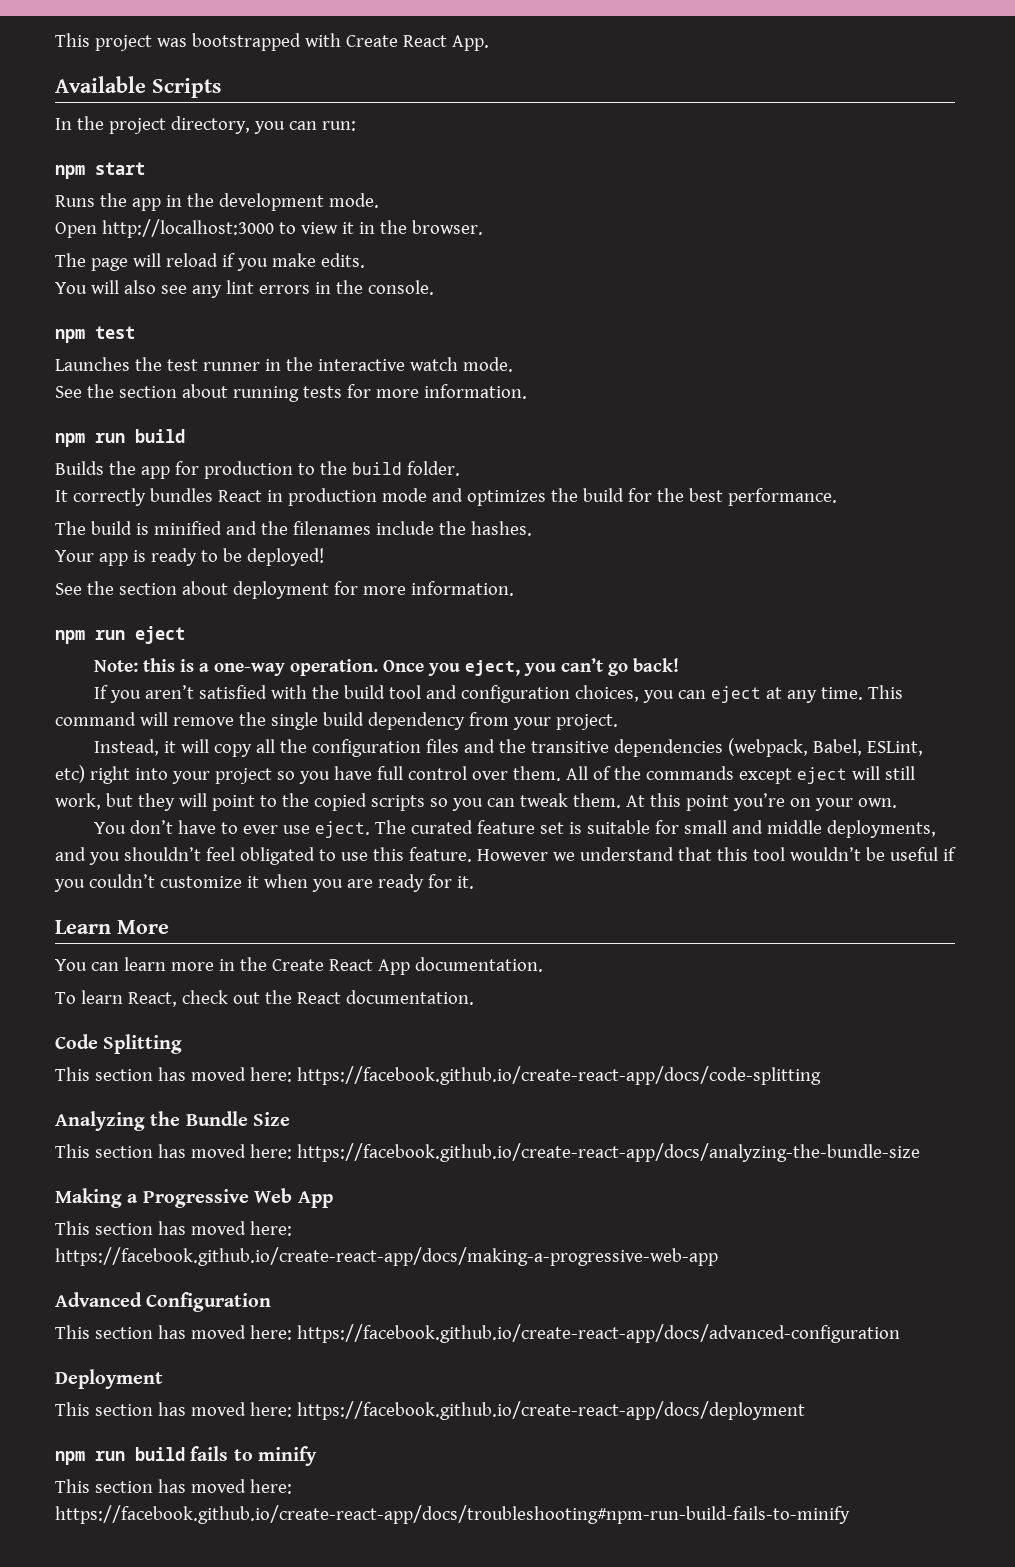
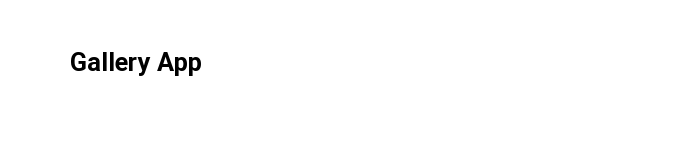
- This project was bootstrapped with Create React App.
- Available Scripts
- In the project directory, you can run:
- npm start
- Runs the app in the development mode.
- Open http://localhost:3000 to view it in the browser.
- The page will reload if you make edits.
- You will also see any lint errors in the console.
- npm test
- Launches the test runner in the interactive watch mode.
- See the section about running tests for more information.
- npm run build
- Builds the app for production to the build folder.
- It correctly bundles React in production mode and optimizes the build for the best performance.
- The build is minified and the filenames include the hashes.
- Your app is ready to be deployed!
- See the section about deployment for more information.
- npm run eject
- Note: this is a one-way operation. Once you eject, you can’t go back!
- If you aren’t satisfied with the build tool and configuration choices, you can eject at any time. This command will remove the single build dependency from your project.
- Instead, it will copy all the configuration files and the transitive dependencies (webpack, Babel, ESLint, etc) right into your project so you have full control over them. All of the commands except eject will still work, but they will point to the copied scripts so you can tweak them. At this point you’re on your own.
- You don’t have to ever use eject. The curated feature set is suitable for small and middle deployments, and you shouldn’t feel obligated to use this feature. However we understand that this tool wouldn’t be useful if you couldn’t customize it when you are ready for it.
- Learn More
- You can learn more in the Create React App documentation.
- To learn React, check out the React documentation.
- Code Splitting
- This section has moved here: https://facebook.github.io/create-react-app/docs/code-splitting
- Analyzing the Bundle Size
- This section has moved here: https://facebook.github.io/create-react-app/docs/analyzing-the-bundle-size
- Making a Progressive Web App
- This section has moved here: https://facebook.github.io/create-react-app/docs/making-a-progressive-web-app
- Advanced Configuration
- This section has moved here: https://facebook.github.io/create-react-app/docs/advanced-configuration
- Deployment
- This section has moved here: https://facebook.github.io/create-react-app/docs/deployment
- npm run build fails to minify
- This section has moved here: https://facebook.github.io/create-react-app/docs/troubleshooting#npm-run-build-fails-to-minify
+ Gallery App

